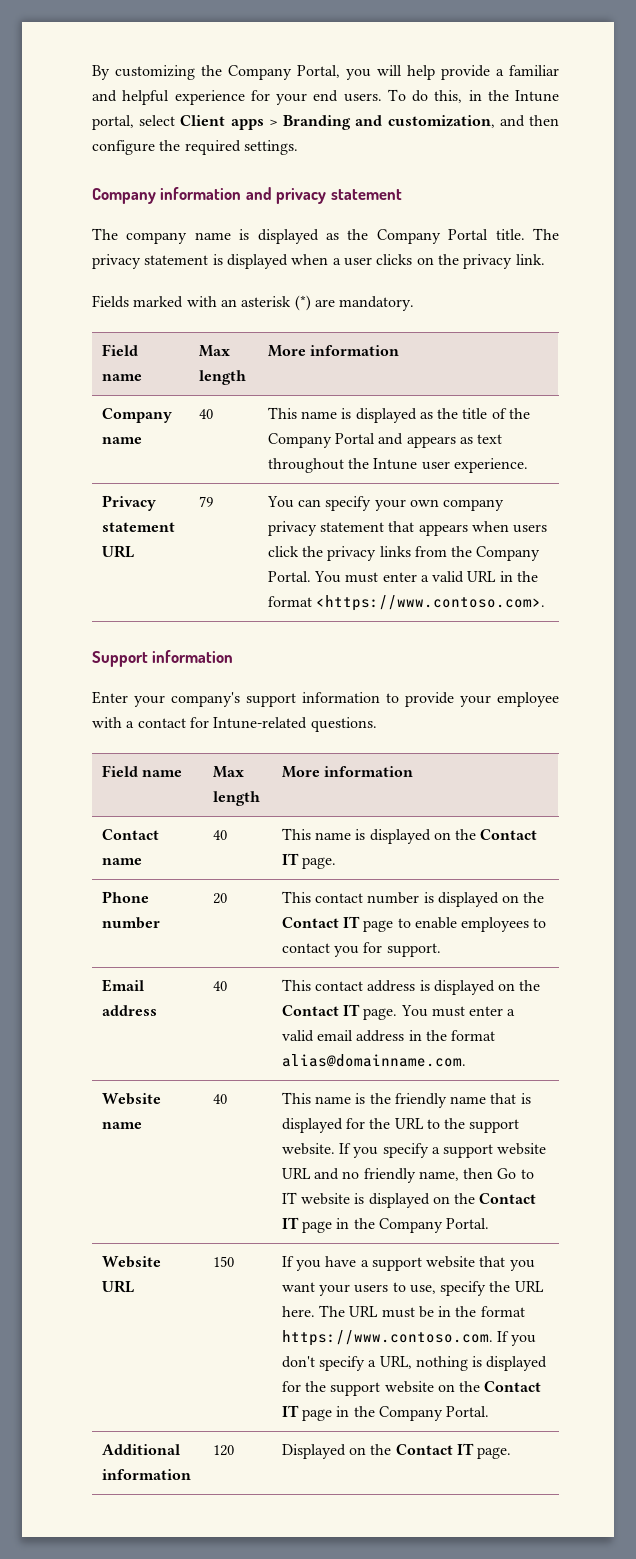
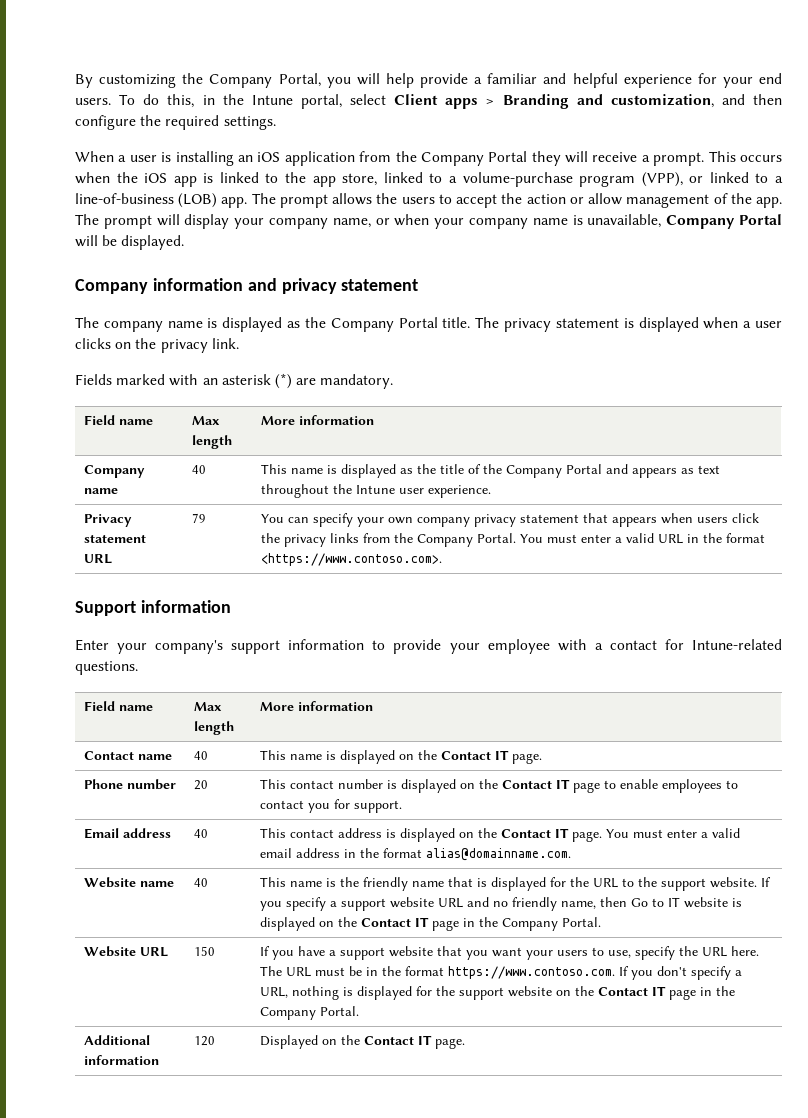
+ When a user is installing an iOS application from the Company Portal they will receive a prompt. This occurs when the iOS app is linked to the app store, linked to a volume-purchase program (VPP), or linked to a line-of-business (LOB) app. The prompt allows the users to accept the action or allow management of the app. The prompt will display your company name, or when your company name is unavailable, Company Portal will be displayed.

